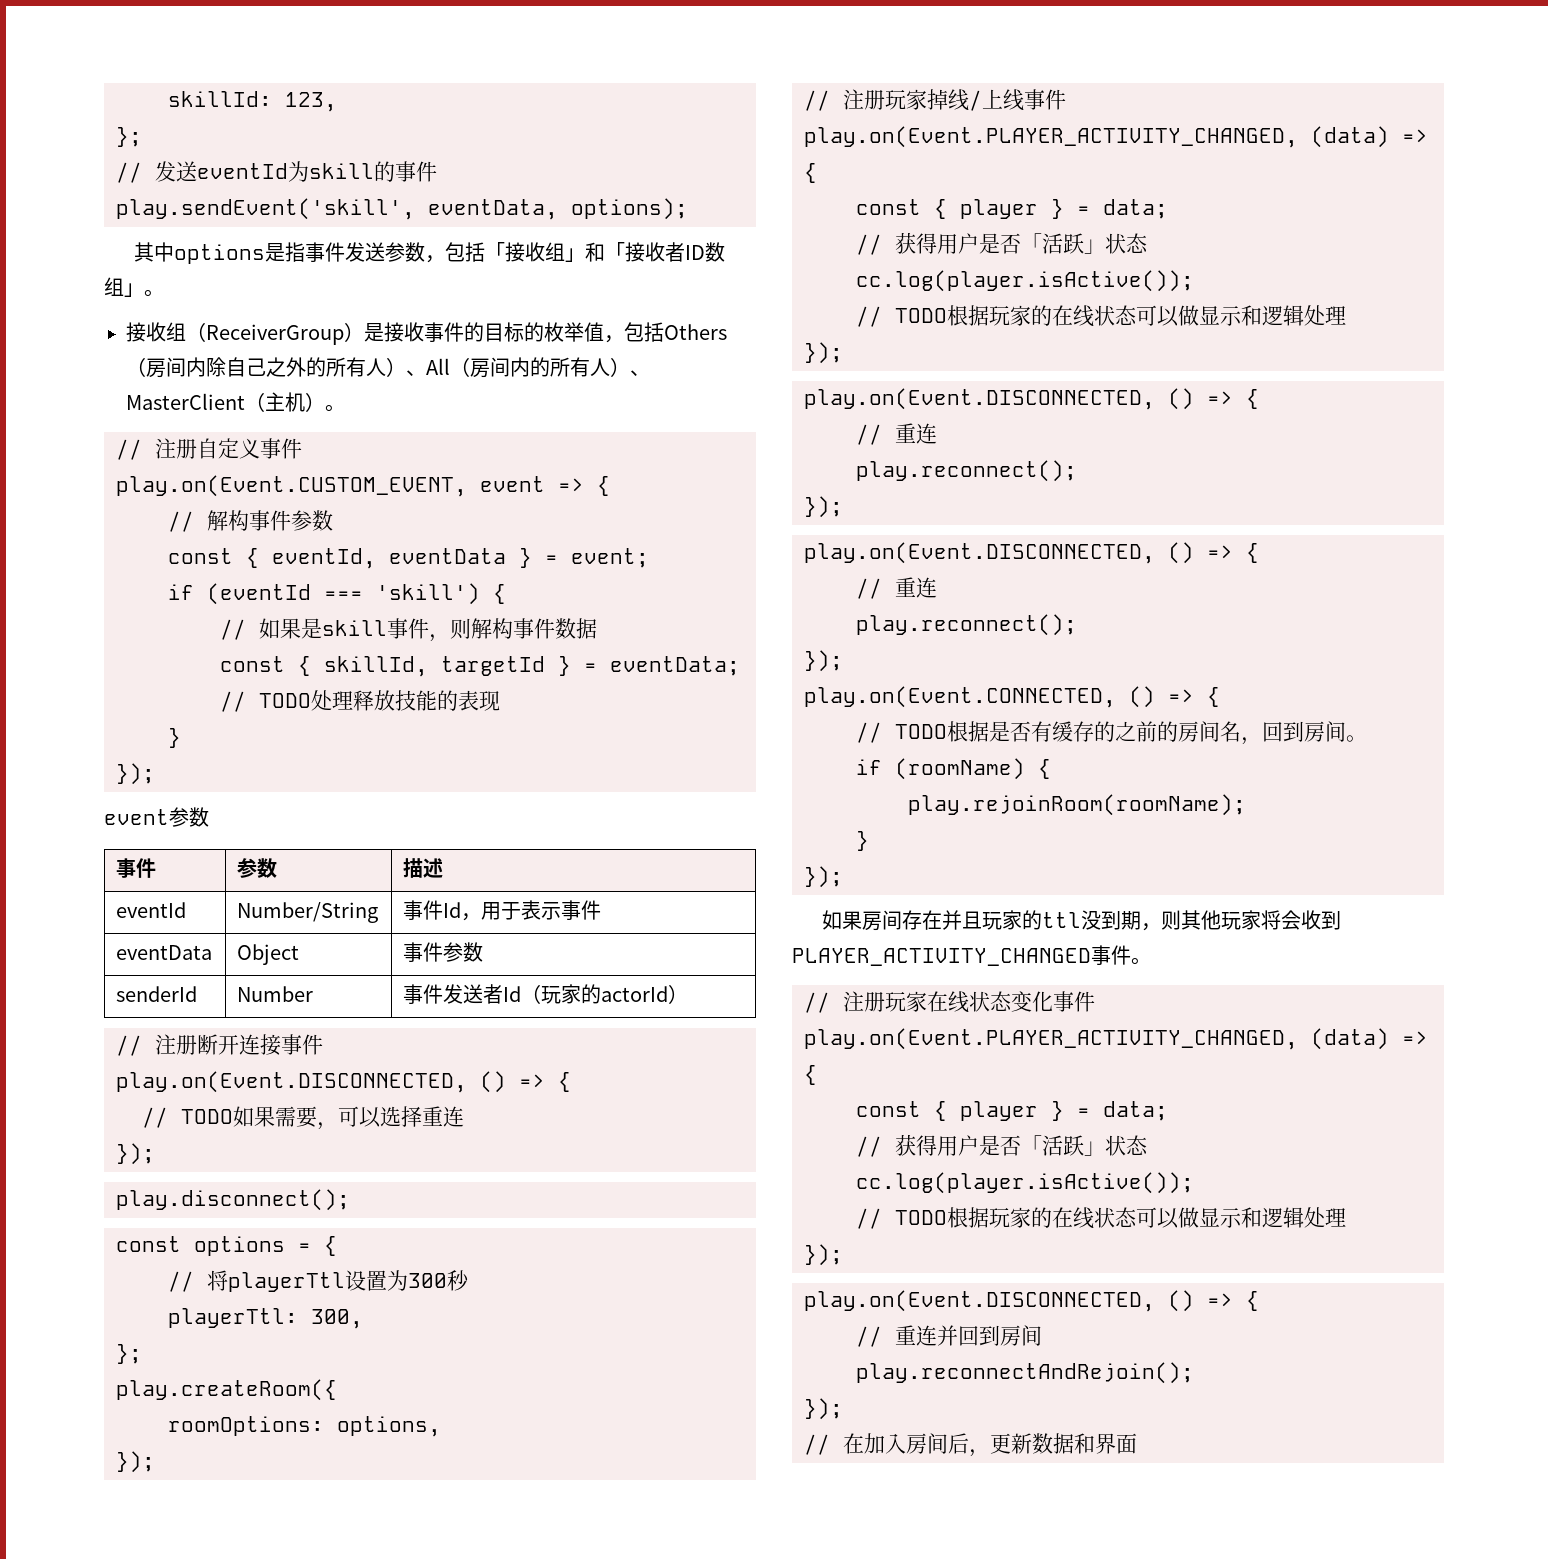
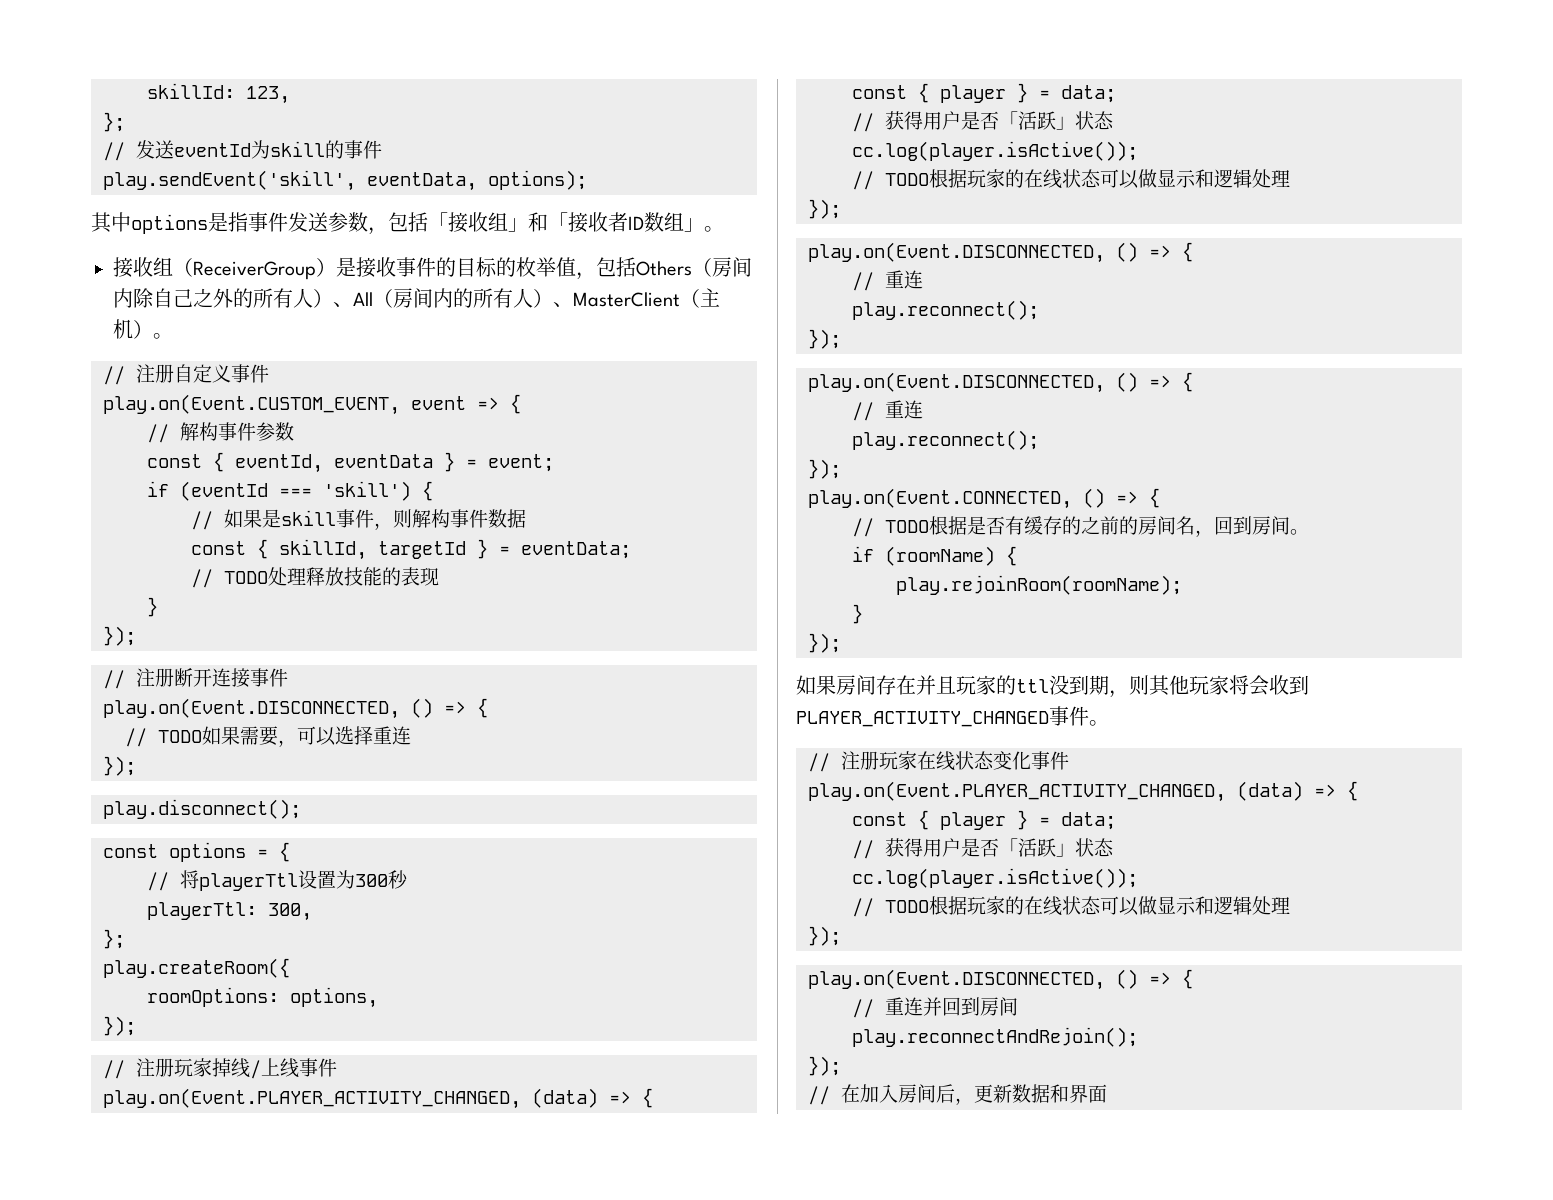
- event参数
- 事件 | 参数 | 描述
- eventId | Number/String | 事件Id，用于表示事件
- eventData | Object | 事件参数
- senderId | Number | 事件发送者Id（玩家的actorId）

